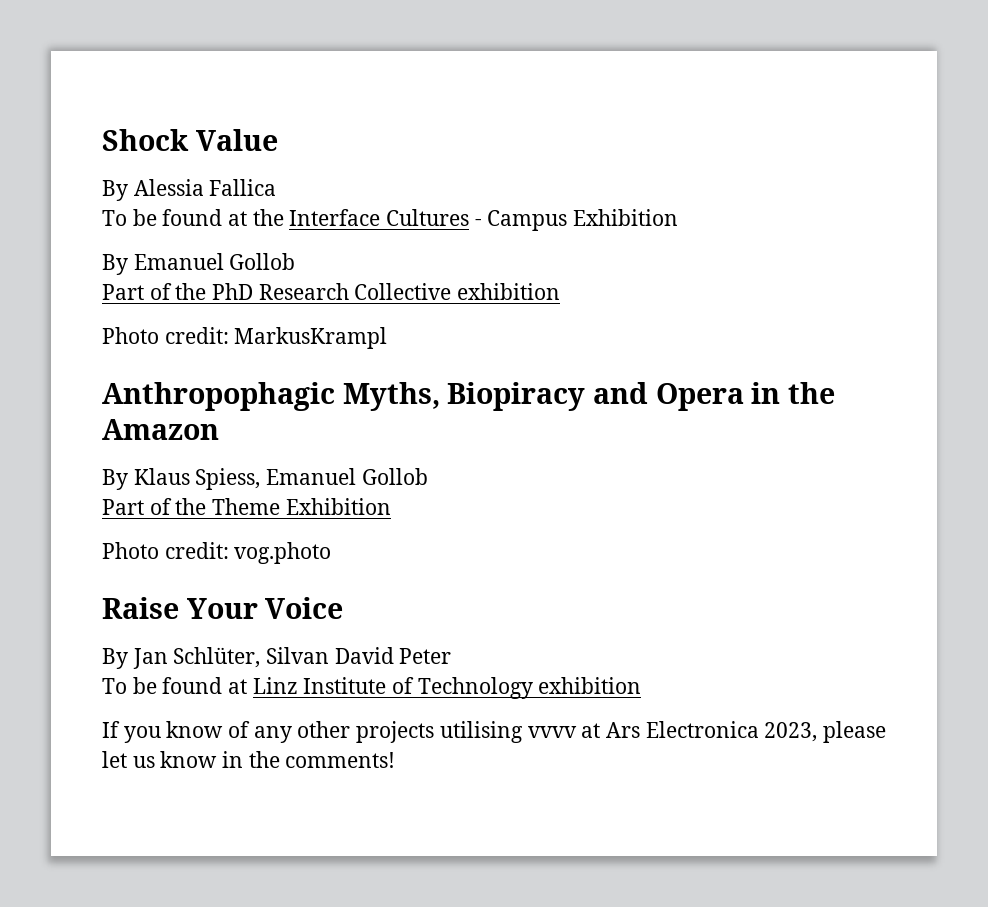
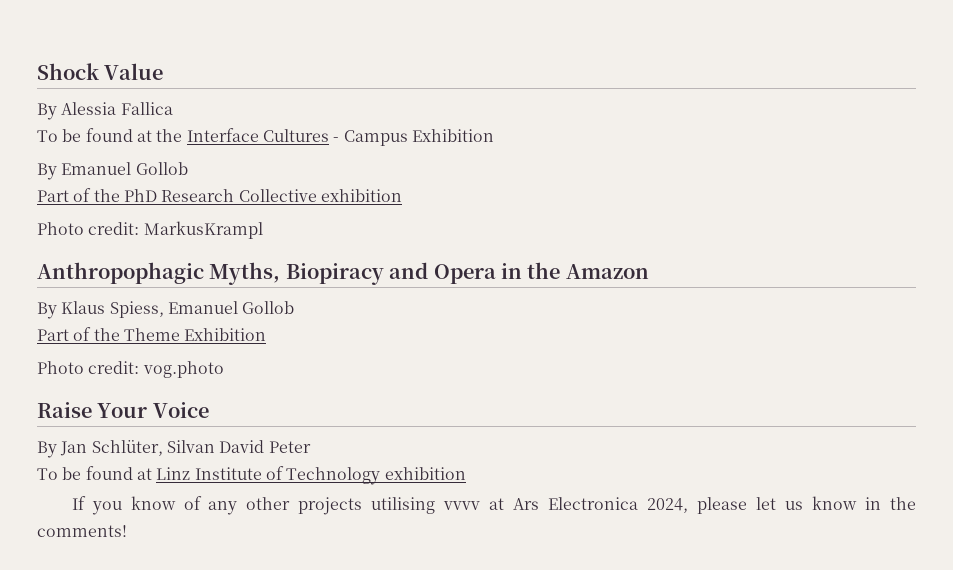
- If you know of any other projects utilising vvvv at Ars Electronica 2023, please let us know in the comments!
+ If you know of any other projects utilising vvvv at Ars Electronica 2024, please let us know in the comments!

